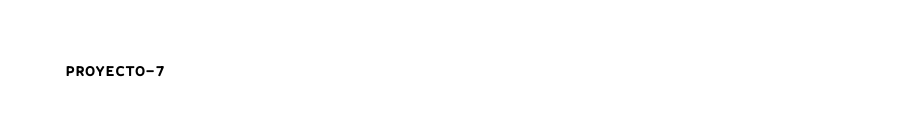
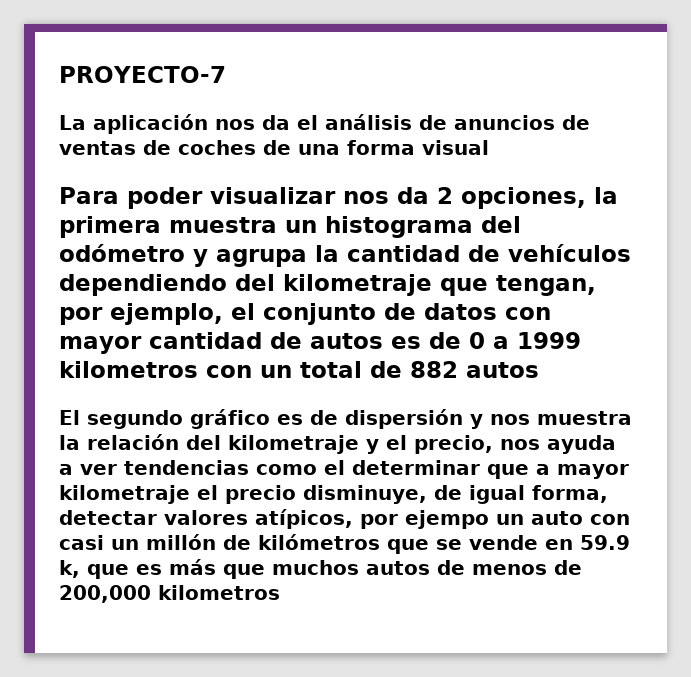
+ La aplicación nos da el análisis de anuncios de ventas de coches de una forma visual
+ Para poder visualizar nos da 2 opciones, la primera muestra un histograma del odómetro y agrupa la cantidad de vehículos dependiendo del kilometraje que tengan, por ejemplo, el conjunto de datos con mayor cantidad de autos es de 0 a 1999 kilometros con un total de 882 autos
+ El segundo gráfico es de dispersión y nos muestra la relación del kilometraje y el precio, nos ayuda a ver tendencias como el determinar que a mayor kilometraje el precio disminuye, de igual forma, detectar valores atípicos, por ejempo un auto con casi un millón de kilómetros que se vende en 59.9 k, que es más que muchos autos de menos de 200,000 kilometros

